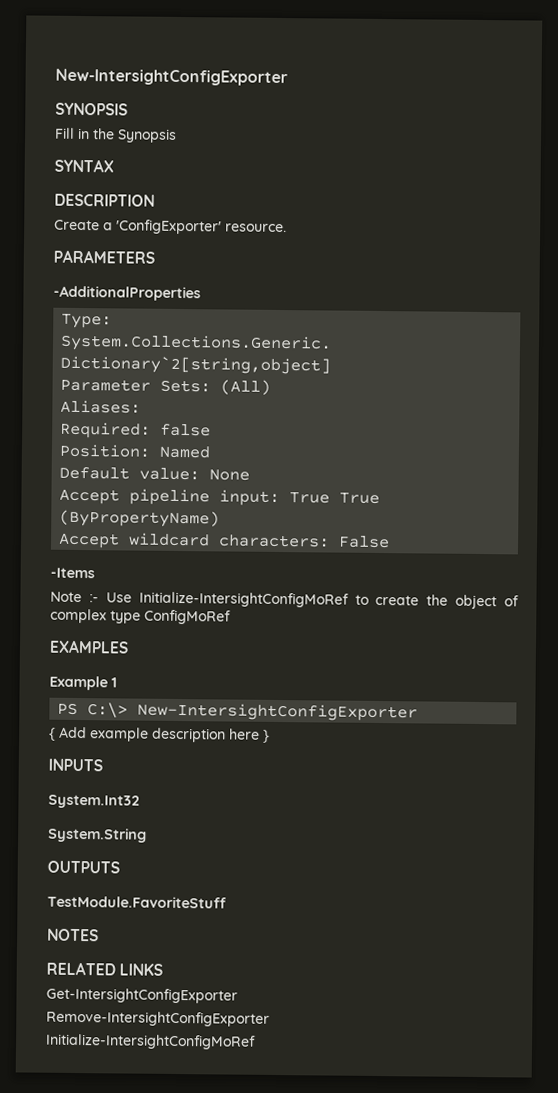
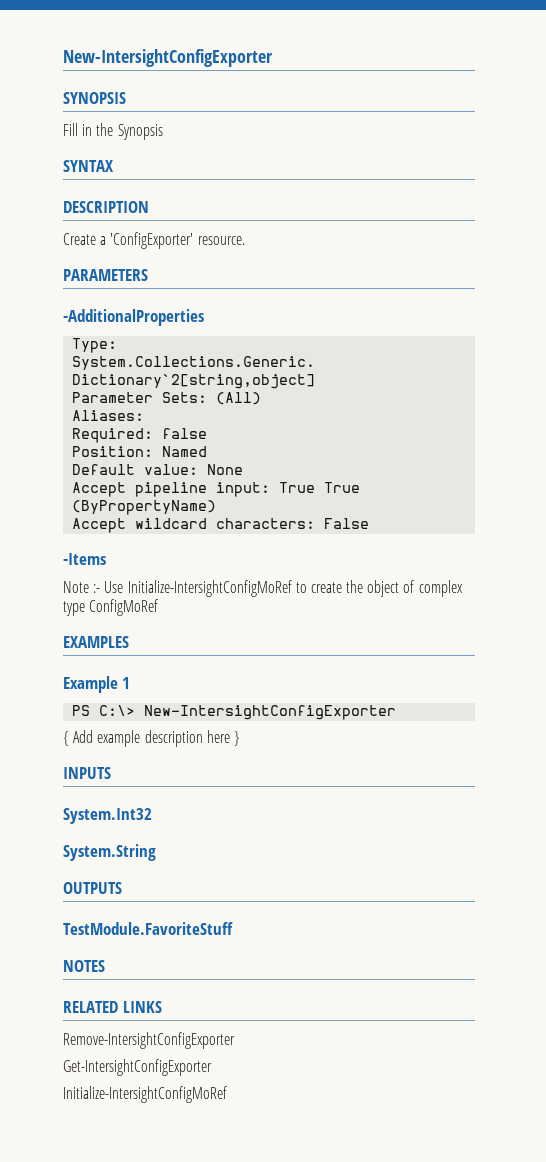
+ Remove-IntersightConfigExporter
- Remove-IntersightConfigExporter

